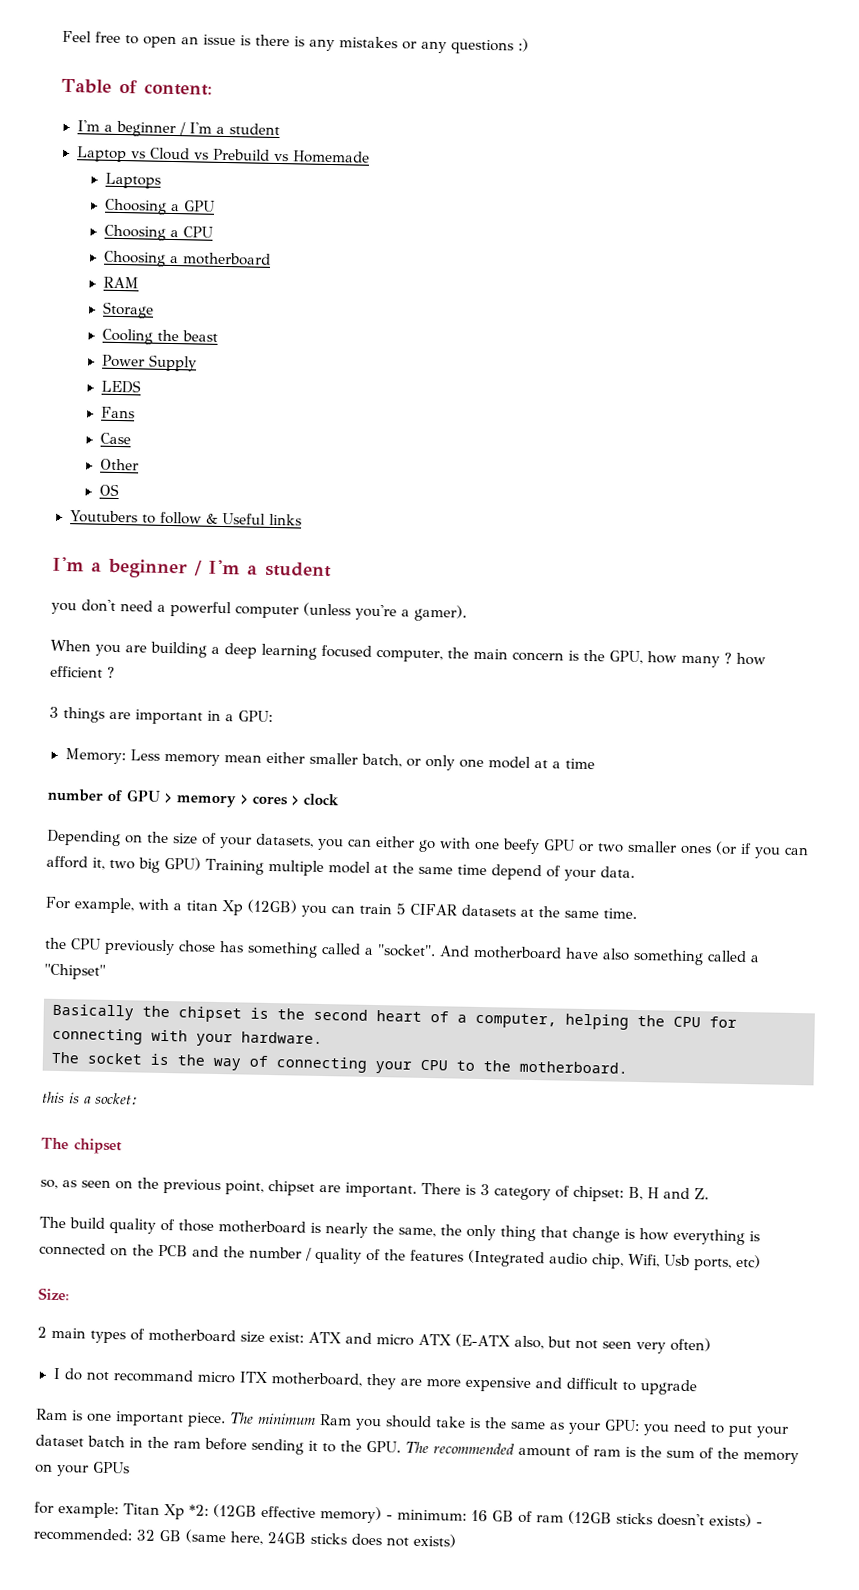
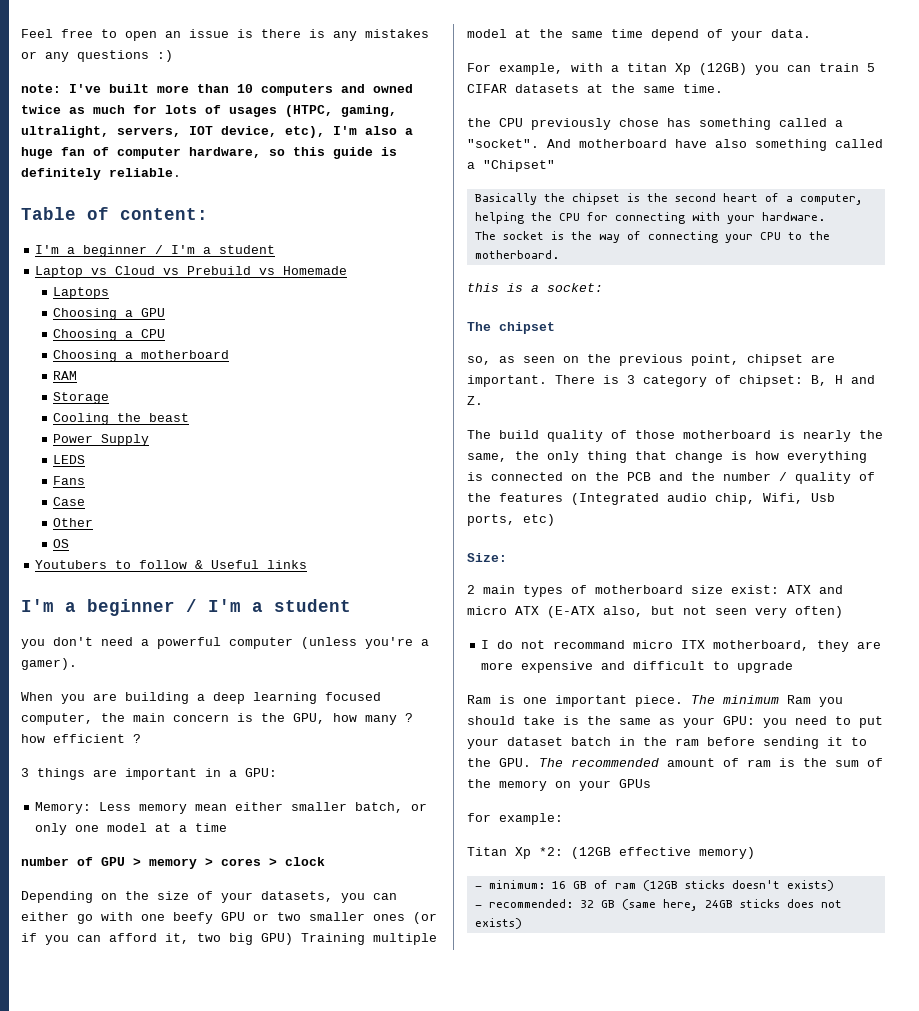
+ note: I've built more than 10 computers and owned twice as much for lots of usages (HTPC, gaming, ultralight, servers, IOT device, etc), I'm also a huge fan of computer hardware, so this guide is definitely reliable.
- for example: Titan Xp *2: (12GB effective memory) - minimum: 16 GB of ram (12GB sticks doesn't exists) - recommended: 32 GB (same here, 24GB sticks does not exists)
+ for example:
+ Titan Xp *2: (12GB effective memory)
+ - minimum: 16 GB of ram (12GB sticks doesn't exists)
+ - recommended: 32 GB (same here, 24GB sticks does not exists)

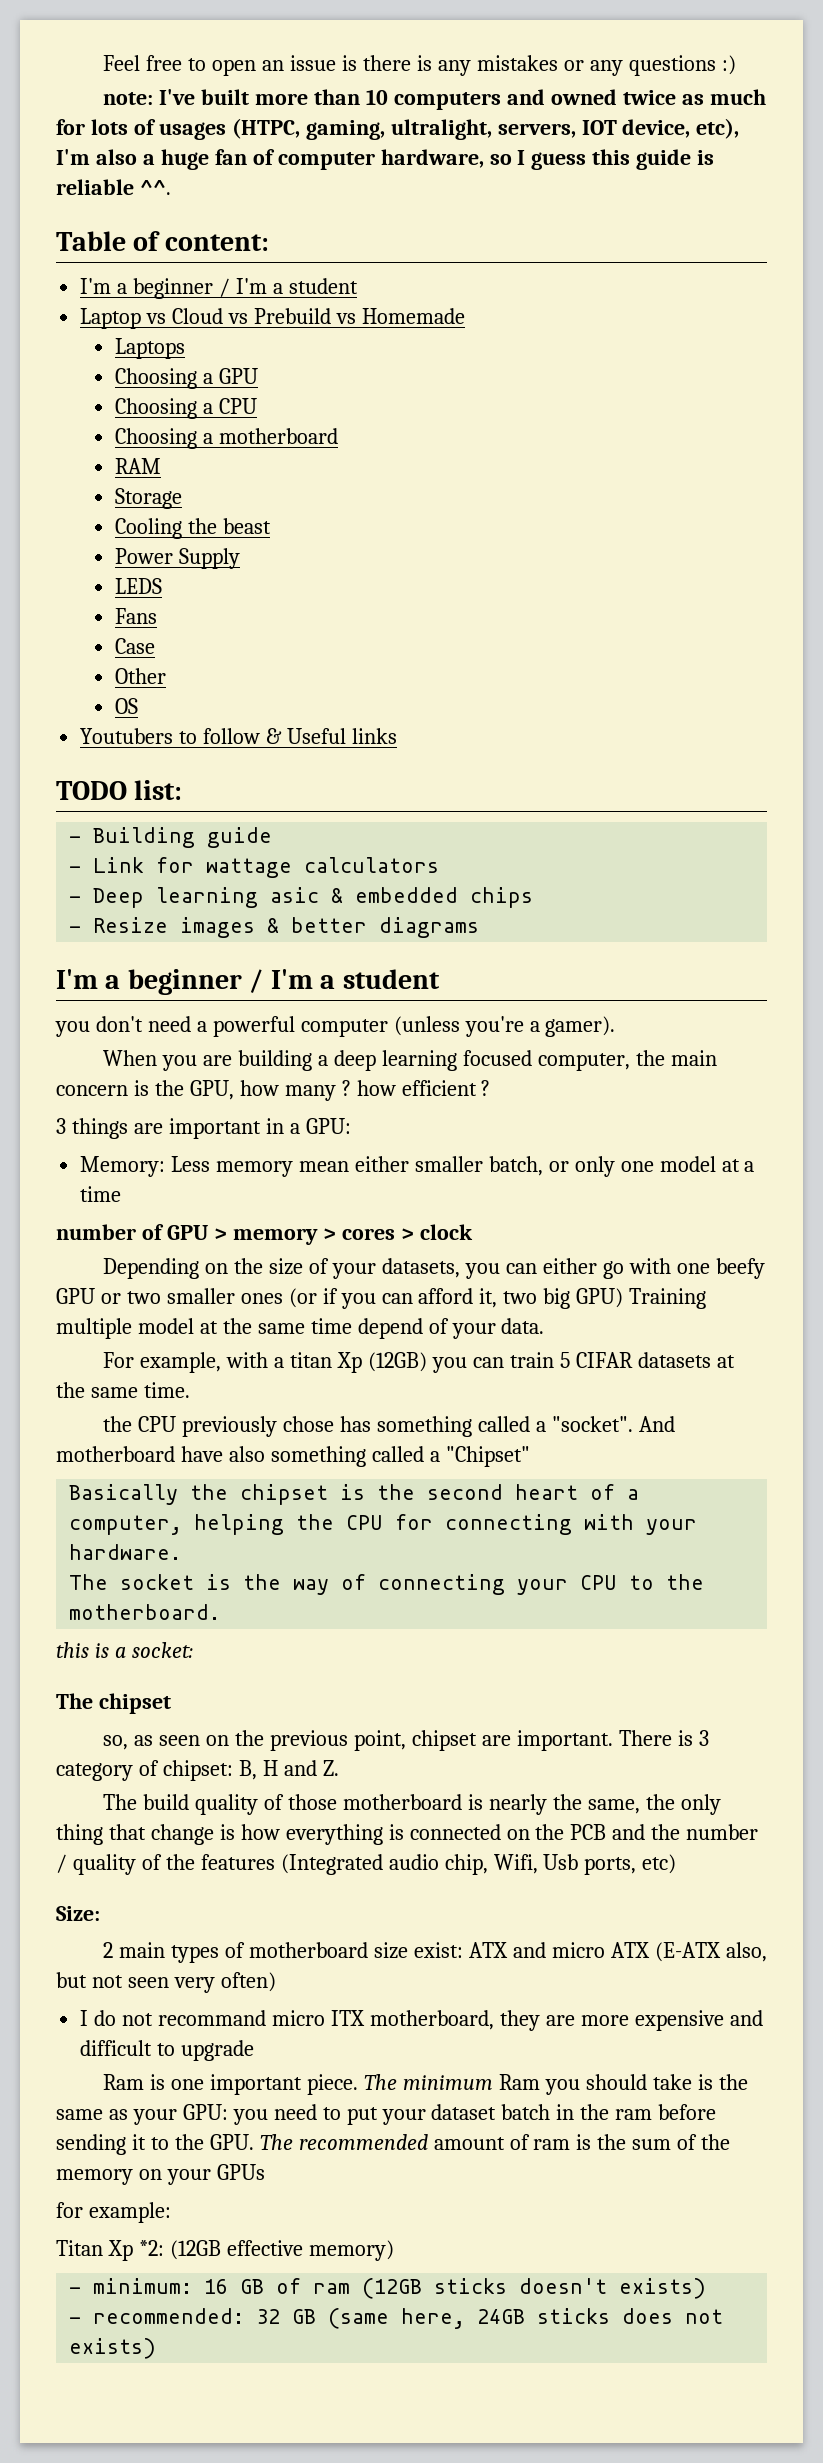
- note: I've built more than 10 computers and owned twice as much for lots of usages (HTPC, gaming, ultralight, servers, IOT device, etc), I'm also a huge fan of computer hardware, so this guide is definitely reliable.
+ note: I've built more than 10 computers and owned twice as much for lots of usages (HTPC, gaming, ultralight, servers, IOT device, etc), I'm also a huge fan of computer hardware, so I guess this guide is reliable ^^.
+ TODO list:
+ - Building guide
+ - Link for wattage calculators
+ - Deep learning asic & embedded chips
+ - Resize images & better diagrams

